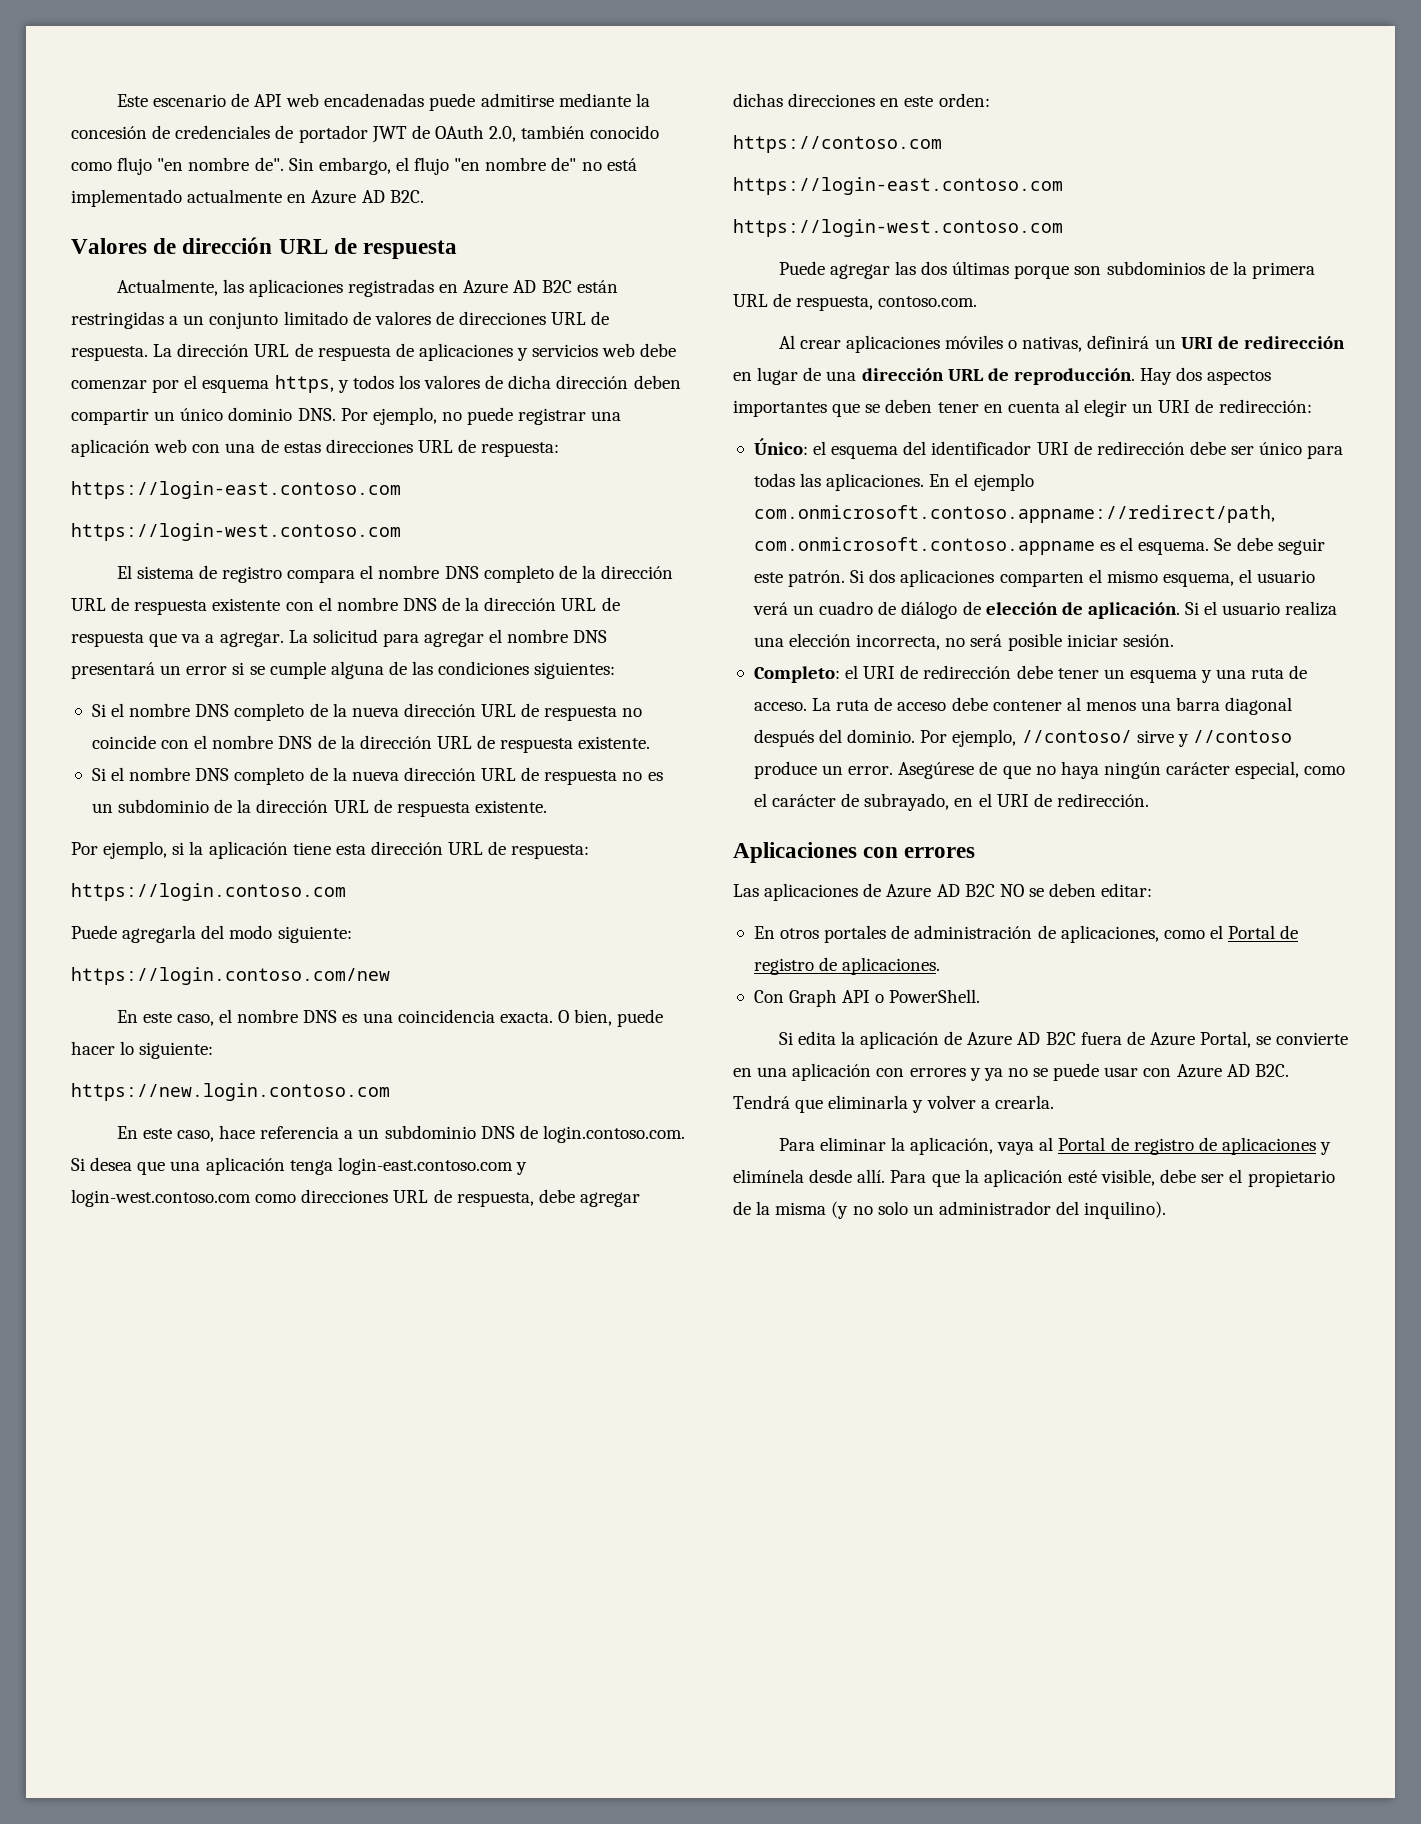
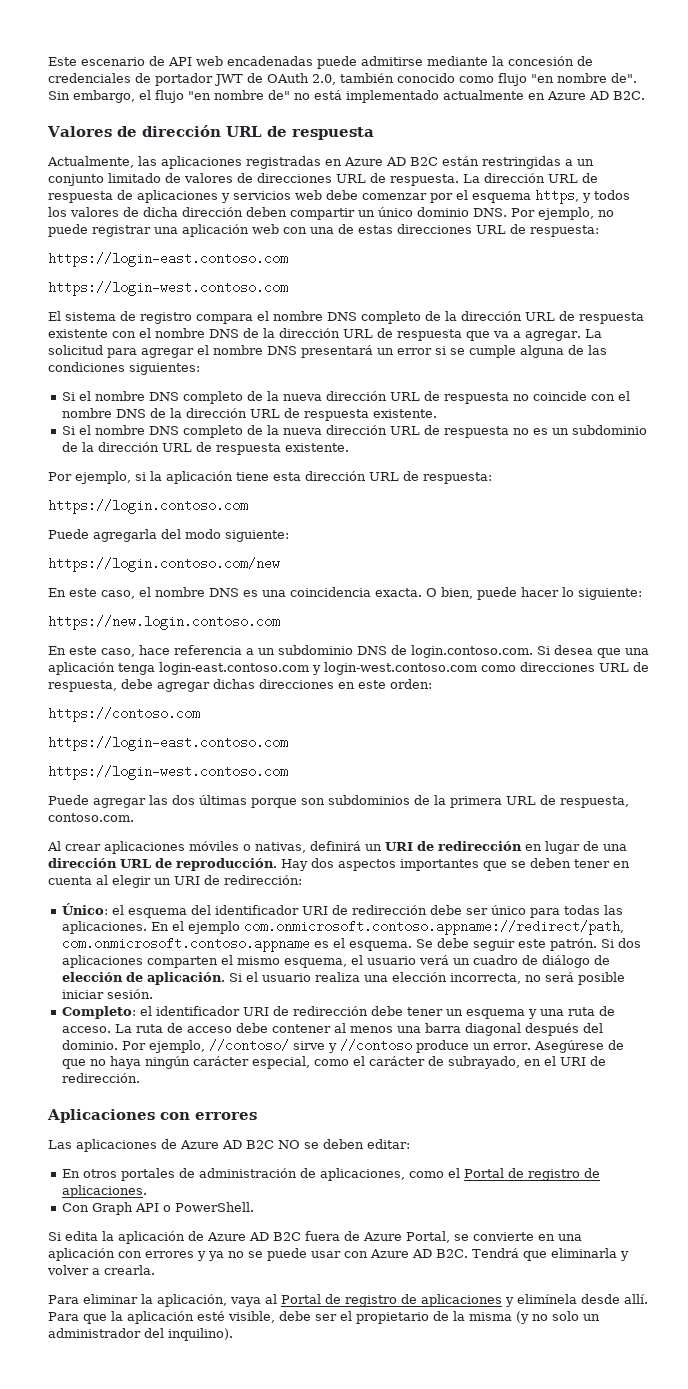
- Completo: el URI de redirección debe tener un esquema y una ruta de acceso.
+ Completo: el identificador URI de redirección debe tener un esquema y una ruta de acceso.

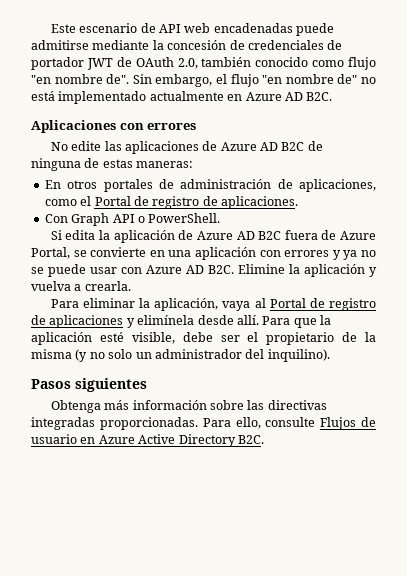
- Valores de dirección URL de respuesta
- Actualmente, las aplicaciones registradas en Azure AD B2C están restringidas a un conjunto limitado de valores de direcciones URL de respuesta. La dirección URL de respuesta de aplicaciones y servicios web debe comenzar por el esquema https, y todos los valores de dicha dirección deben compartir un único dominio DNS. Por ejemplo, no puede registrar una aplicación web con una de estas direcciones URL de respuesta:
- https://login-east.contoso.com
- https://login-west.contoso.com
- El sistema de registro compara el nombre DNS completo de la dirección URL de respuesta existente con el nombre DNS de la dirección URL de respuesta que va a agregar. La solicitud para agregar el nombre DNS presentará un error si se cumple alguna de las condiciones siguientes:
- Si el nombre DNS completo de la nueva dirección URL de respuesta no coincide con el nombre DNS de la dirección URL de respuesta existente.
- Si el nombre DNS completo de la nueva dirección URL de respuesta no es un subdominio de la dirección URL de respuesta existente.
- Por ejemplo, si la aplicación tiene esta dirección URL de respuesta:
- https://login.contoso.com
- Puede agregarla del modo siguiente:
- https://login.contoso.com/new
- En este caso, el nombre DNS es una coincidencia exacta. O bien, puede hacer lo siguiente:
- https://new.login.contoso.com
- En este caso, hace referencia a un subdominio DNS de login.contoso.com. Si desea que una aplicación tenga login-east.contoso.com y login-west.contoso.com como direcciones URL de respuesta, debe agregar dichas direcciones en este orden:
- https://contoso.com
- https://login-east.contoso.com
- https://login-west.contoso.com
- Puede agregar las dos últimas porque son subdominios de la primera URL de respuesta, contoso.com.
- Al crear aplicaciones móviles o nativas, definirá un URI de redirección en lugar de una dirección URL de reproducción. Hay dos aspectos importantes que se deben tener en cuenta al elegir un URI de redirección:
- Único: el esquema del identificador URI de redirección debe ser único para todas las aplicaciones. En el ejemplo com.onmicrosoft.contoso.appname://redirect/path, com.onmicrosoft.contoso.appname es el esquema. Se debe seguir este patrón. Si dos aplicaciones comparten el mismo esquema, el usuario verá un cuadro de diálogo de elección de aplicación. Si el usuario realiza una elección incorrecta, no será posible iniciar sesión.
- Completo: el identificador URI de redirección debe tener un esquema y una ruta de acceso. La ruta de acceso debe contener al menos una barra diagonal después del dominio. Por ejemplo, //contoso/ sirve y //contoso produce un error. Asegúrese de que no haya ningún carácter especial, como el carácter de subrayado, en el URI de redirección.
- Las aplicaciones de Azure AD B2C NO se deben editar:
+ No edite las aplicaciones de Azure AD B2C de ninguna de estas maneras:
- Si edita la aplicación de Azure AD B2C fuera de Azure Portal, se convierte en una aplicación con errores y ya no se puede usar con Azure AD B2C. Tendrá que eliminarla y volver a crearla.
+ Si edita la aplicación de Azure AD B2C fuera de Azure Portal, se convierte en una aplicación con errores y ya no se puede usar con Azure AD B2C. Elimine la aplicación y vuelva a crearla.
+ Pasos siguientes
+ Obtenga más información sobre las directivas integradas proporcionadas. Para ello, consulte Flujos de usuario en Azure Active Directory B2C.

